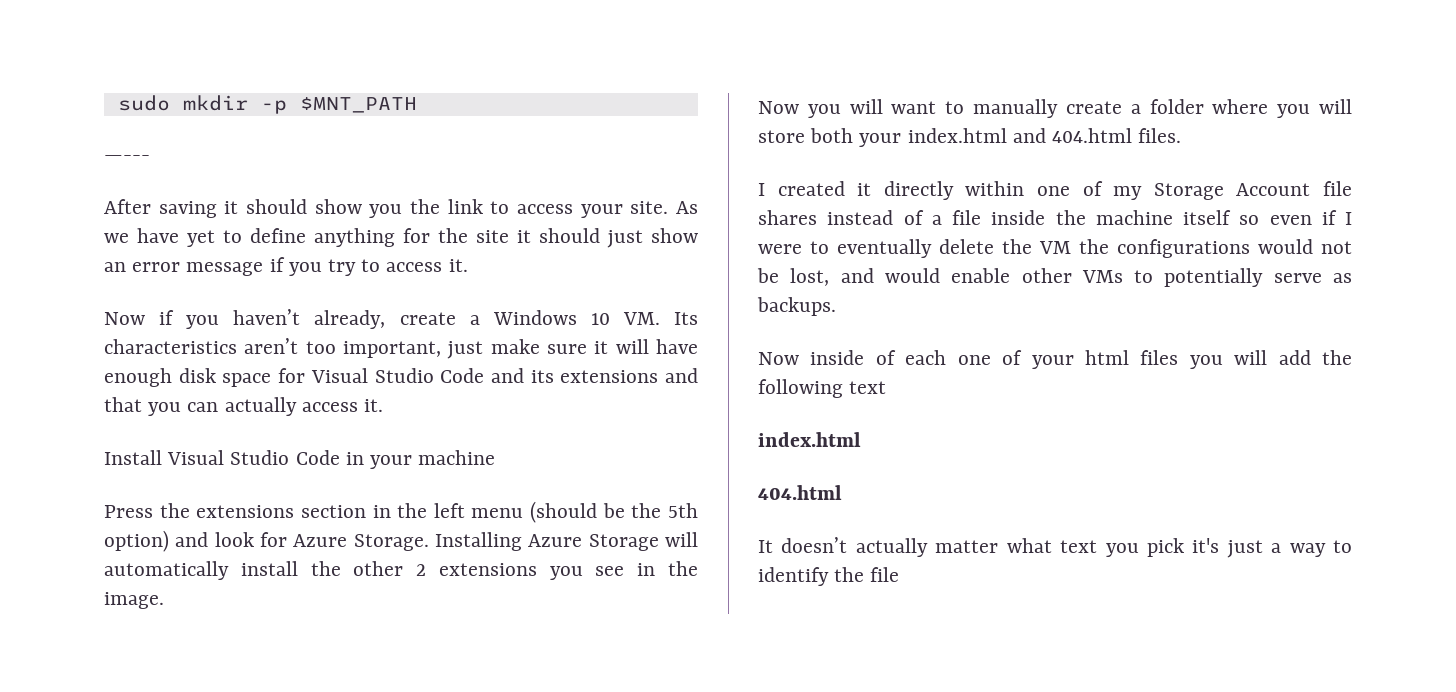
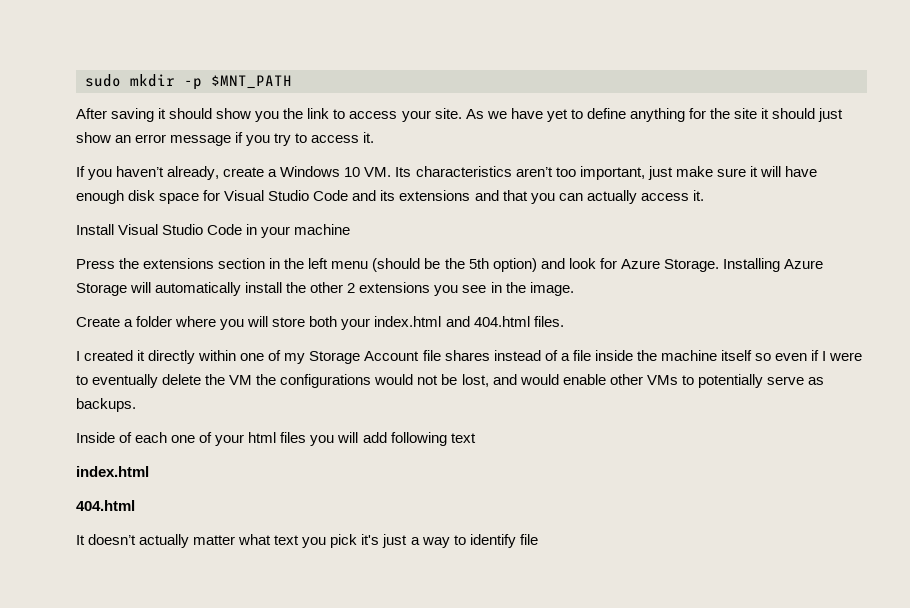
- —---
- Now if you haven’t already, create a Windows 10 VM. Its characteristics aren’t too important, just make sure it will have enough disk space for Visual Studio Code and its extensions and that you can actually access it.
+ If you haven’t already, create a Windows 10 VM. Its characteristics aren’t too important, just make sure it will have enough disk space for Visual Studio Code and its extensions and that you can actually access it.
- Now you will want to manually create a folder where you will store both your index.html and 404.html files.
+ Create a folder where you will store both your index.html and 404.html files.
- Now inside of each one of your html files you will add the following text
+ Inside of each one of your html files you will add following text
- It doesn’t actually matter what text you pick it's just a way to identify the file
+ It doesn’t actually matter what text you pick it's just a way to identify file

